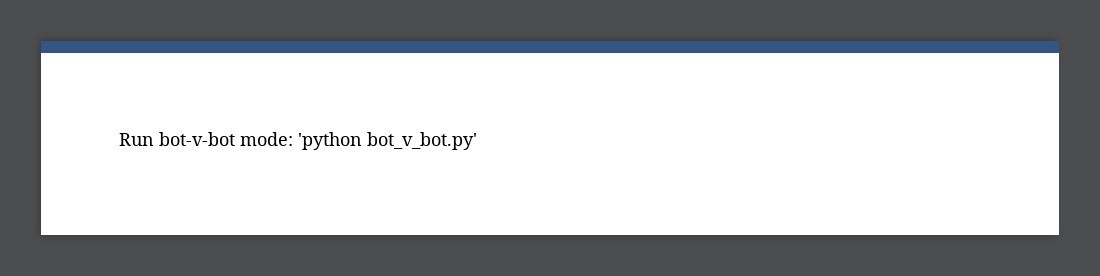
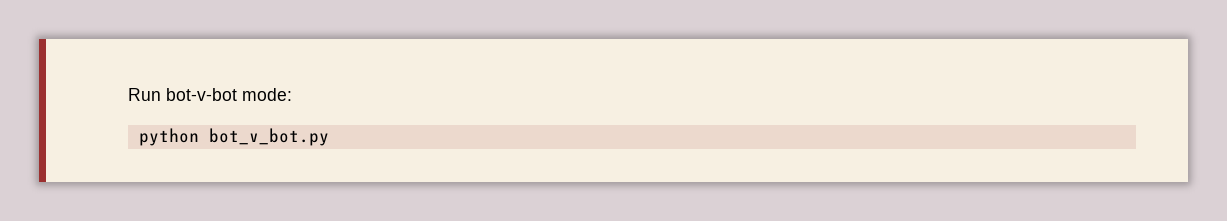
- Run bot-v-bot mode: 'python bot_v_bot.py'
+ Run bot-v-bot mode:
+ python bot_v_bot.py

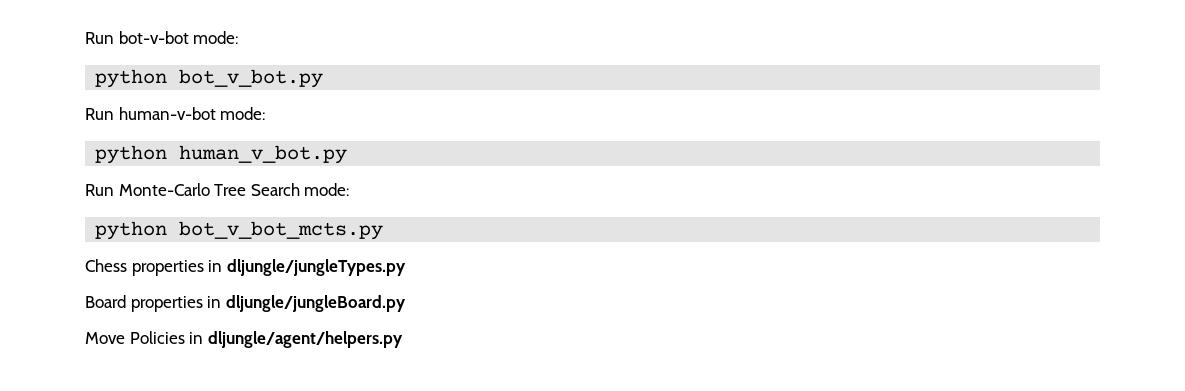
+ Run human-v-bot mode:
+ python human_v_bot.py
+ Run Monte-Carlo Tree Search mode:
+ python bot_v_bot_mcts.py
+ Chess properties in dljungle/jungleTypes.py
+ Board properties in dljungle/jungleBoard.py
+ Move Policies in dljungle/agent/helpers.py

